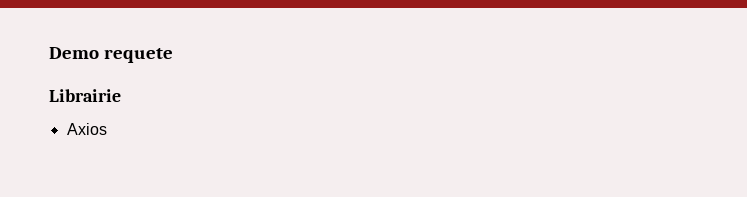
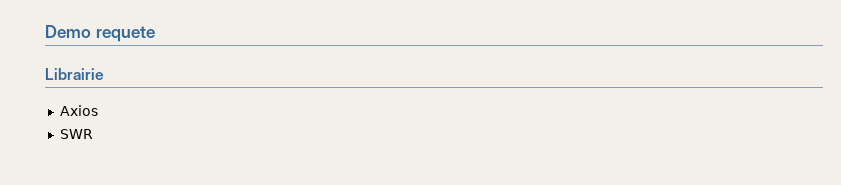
+ SWR

